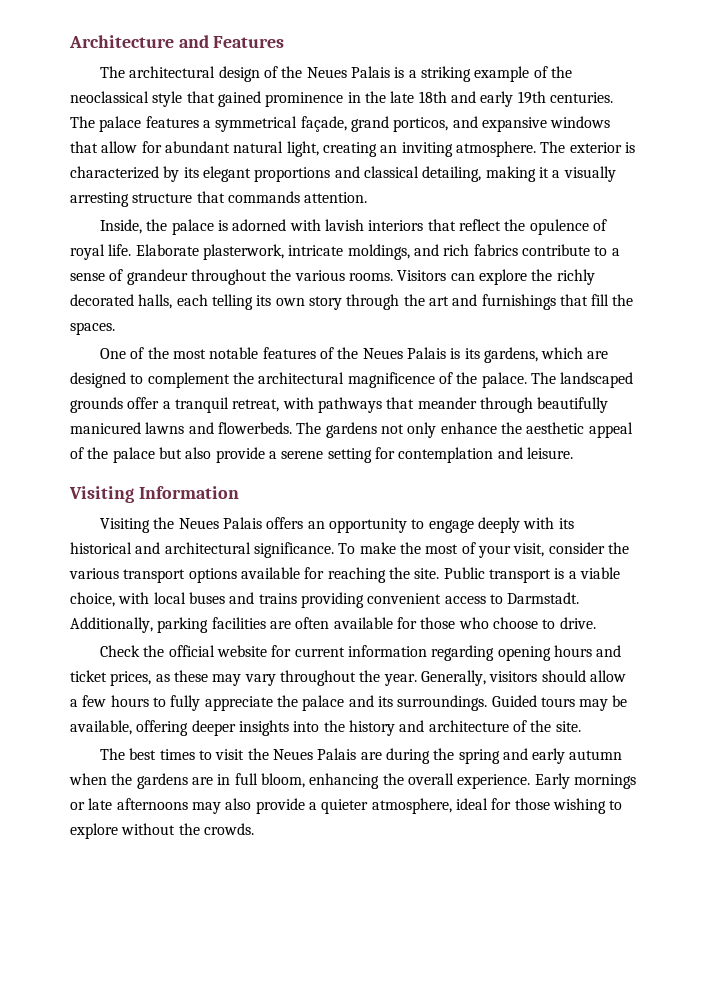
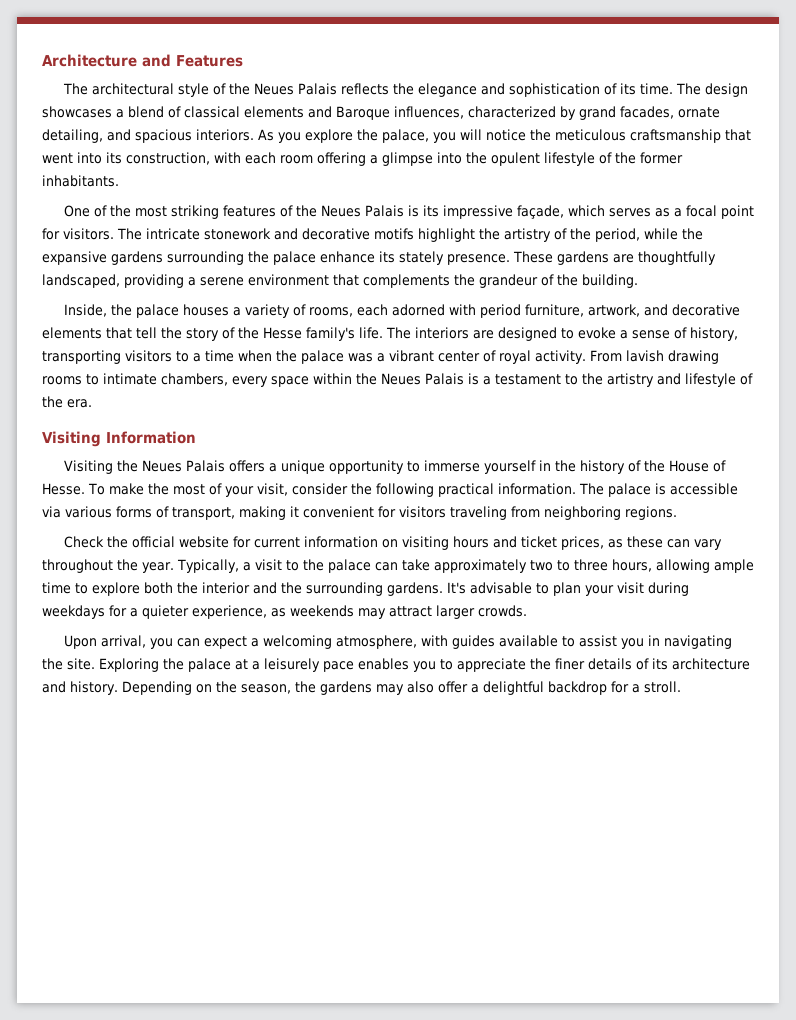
- The architectural design of the Neues Palais is a striking example of the neoclassical style that gained prominence in the late 18th and early 19th centuries. The palace features a symmetrical façade, grand porticos, and expansive windows that allow for abundant natural light, creating an inviting atmosphere. The exterior is characterized by its elegant proportions and classical detailing, making it a visually arresting structure that commands attention.
- Inside, the palace is adorned with lavish interiors that reflect the opulence of royal life. Elaborate plasterwork, intricate moldings, and rich fabrics contribute to a sense of grandeur throughout the various rooms. Visitors can explore the richly decorated halls, each telling its own story through the art and furnishings that fill the spaces.
+ The architectural style of the Neues Palais reflects the elegance and sophistication of its time. The design showcases a blend of classical elements and Baroque influences, characterized by grand facades, ornate detailing, and spacious interiors. As you explore the palace, you will notice the meticulous craftsmanship that went into its construction, with each room offering a glimpse into the opulent lifestyle of the former inhabitants.
- One of the most notable features of the Neues Palais is its gardens, which are designed to complement the architectural magnificence of the palace. The landscaped grounds offer a tranquil retreat, with pathways that meander through beautifully manicured lawns and flowerbeds. The gardens not only enhance the aesthetic appeal of the palace but also provide a serene setting for contemplation and leisure.
+ One of the most striking features of the Neues Palais is its impressive façade, which serves as a focal point for visitors. The intricate stonework and decorative motifs highlight the artistry of the period, while the expansive gardens surrounding the palace enhance its stately presence. These gardens are thoughtfully landscaped, providing a serene environment that complements the grandeur of the building.
+ Inside, the palace houses a variety of rooms, each adorned with period furniture, artwork, and decorative elements that tell the story of the Hesse family's life. The interiors are designed to evoke a sense of history, transporting visitors to a time when the palace was a vibrant center of royal activity. From lavish drawing rooms to intimate chambers, every space within the Neues Palais is a testament to the artistry and lifestyle of the era.
- Visiting the Neues Palais offers an opportunity to engage deeply with its historical and architectural significance.
+ Visiting the Neues Palais offers a unique opportunity to immerse yourself in the history of the House of Hesse.
- To make the most of your visit, consider the various transport options available for reaching the site. Public transport is a viable choice, with local buses and trains providing convenient access to Darmstadt. Additionally, parking facilities are often available for those who choose to drive.
+ To make the most of your visit, consider the following practical information. The palace is accessible via various forms of transport, making it convenient for visitors traveling from neighboring regions.
- Check the official website for current information regarding opening hours and ticket prices, as these may vary throughout the year.
+ Check the official website for current information on visiting hours and ticket prices, as these can vary throughout the year.
- Generally, visitors should allow a few hours to fully appreciate the palace and its surroundings. Guided tours may be available, offering deeper insights into the history and architecture of the site.
- The best times to visit the Neues Palais are during the spring and early autumn when the gardens are in full bloom, enhancing the overall experience. Early mornings or late afternoons may also provide a quieter atmosphere, ideal for those wishing to explore without the crowds.
+ Typically, a visit to the palace can take approximately two to three hours, allowing ample time to explore both the interior and the surrounding gardens. It's advisable to plan your visit during weekdays for a quieter experience, as weekends may attract larger crowds.
+ Upon arrival, you can expect a welcoming atmosphere, with guides available to assist you in navigating the site. Exploring the palace at a leisurely pace enables you to appreciate the finer details of its architecture and history. Depending on the season, the gardens may also offer a delightful backdrop for a stroll.

